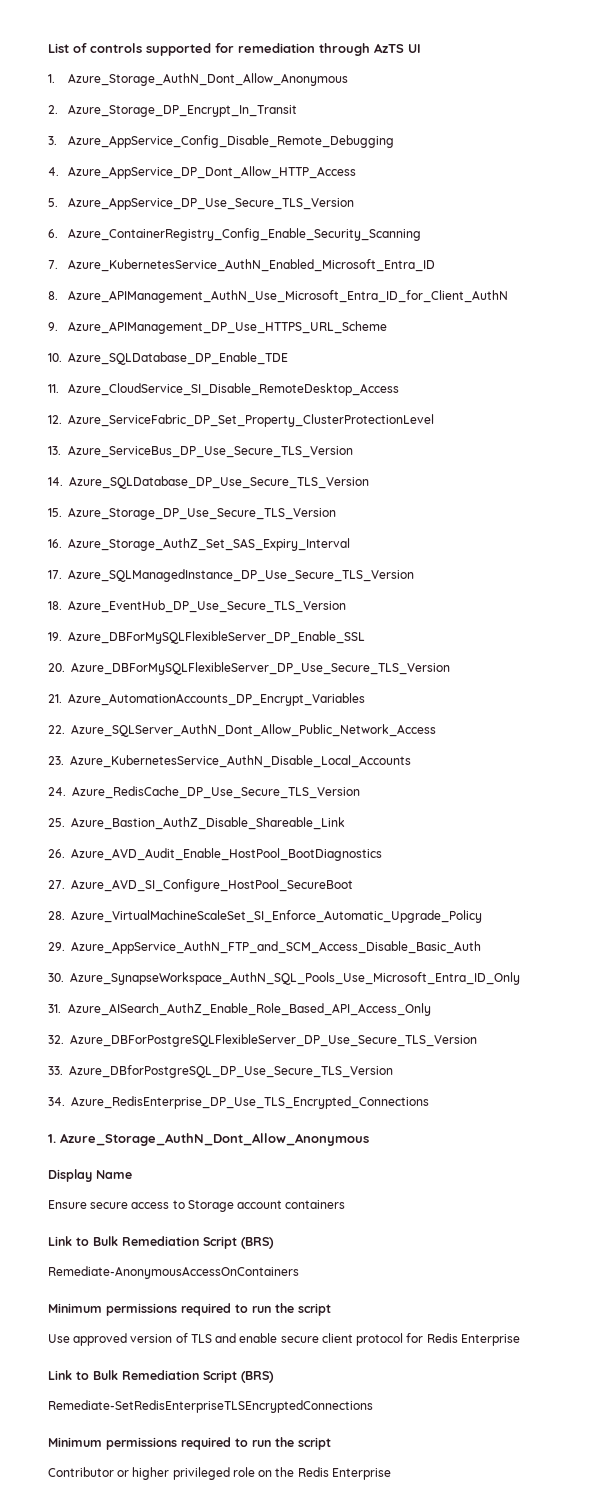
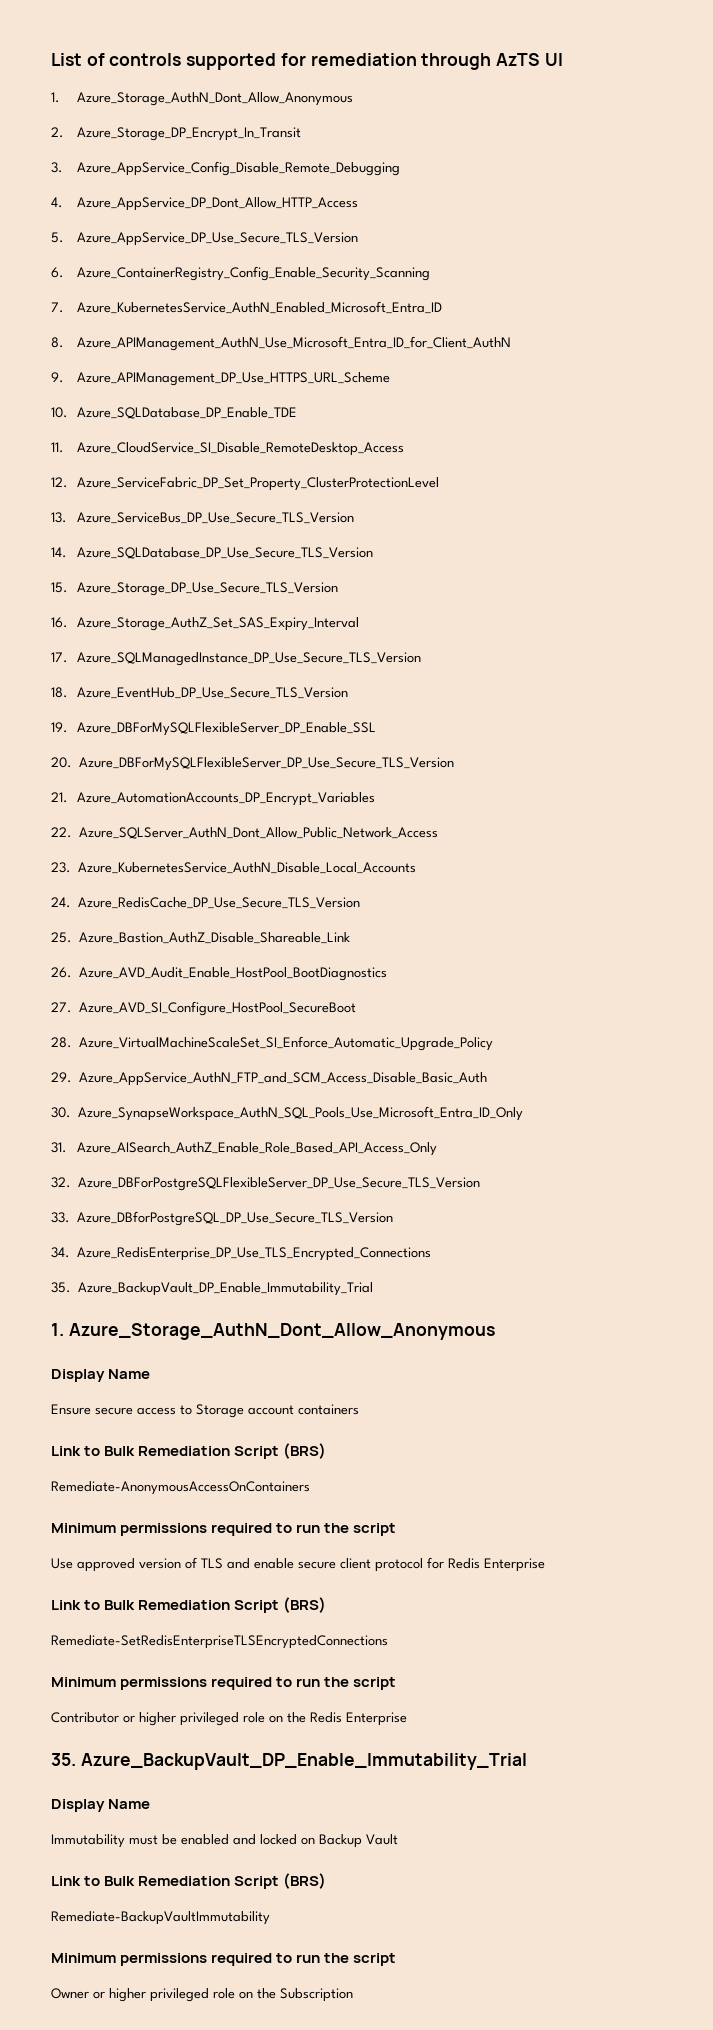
  34. Azure_RedisEnterprise_DP_Use_TLS_Encrypted_Connections
+ 35. Azure_BackupVault_DP_Enable_Immutability_Trial
  Contributor or higher privileged role on the Redis Enterprise
+ 35. Azure_BackupVault_DP_Enable_Immutability_Trial
+ Display Name
+ Immutability must be enabled and locked on Backup Vault
+ Link to Bulk Remediation Script (BRS)
+ Remediate-BackupVaultImmutability
+ Minimum permissions required to run the script
+ Owner or higher privileged role on the Subscription

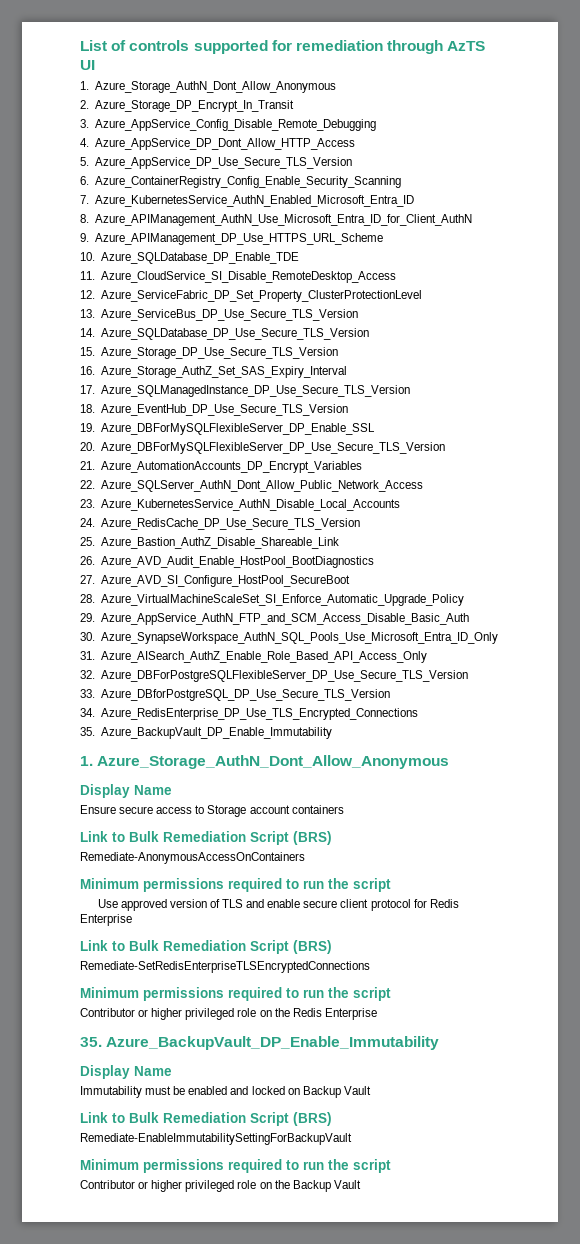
  34. Azure_RedisEnterprise_DP_Use_TLS_Encrypted_Connections
- 35. Azure_BackupVault_DP_Enable_Immutability_Trial
+ 35. Azure_BackupVault_DP_Enable_Immutability
  Contributor or higher privileged role on the Redis Enterprise
- 35. Azure_BackupVault_DP_Enable_Immutability_Trial
+ 35. Azure_BackupVault_DP_Enable_Immutability
- Remediate-BackupVaultImmutability
+ Remediate-EnableImmutabilitySettingForBackupVault
  Minimum permissions required to run the script
- Owner or higher privileged role on the Subscription
+ Contributor or higher privileged role on the Backup Vault

